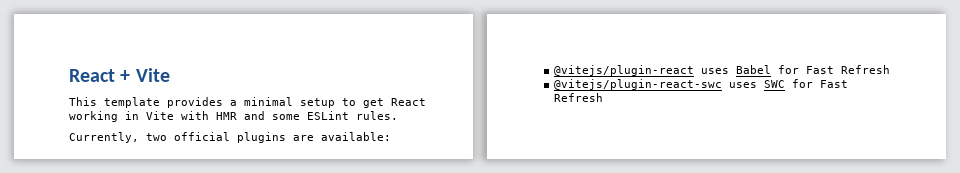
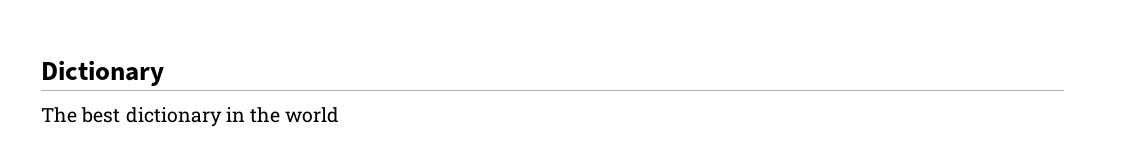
- React + Vite
- This template provides a minimal setup to get React working in Vite with HMR and some ESLint rules.
- Currently, two official plugins are available:
- @vitejs/plugin-react uses Babel for Fast Refresh
- @vitejs/plugin-react-swc uses SWC for Fast Refresh
+ Dictionary
+ The best dictionary in the world

